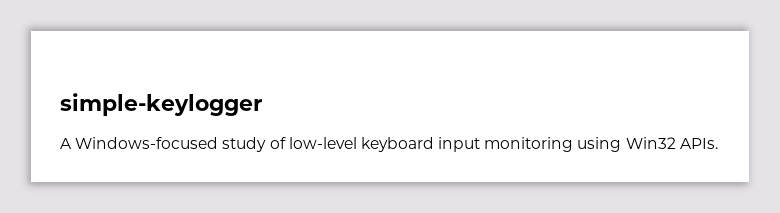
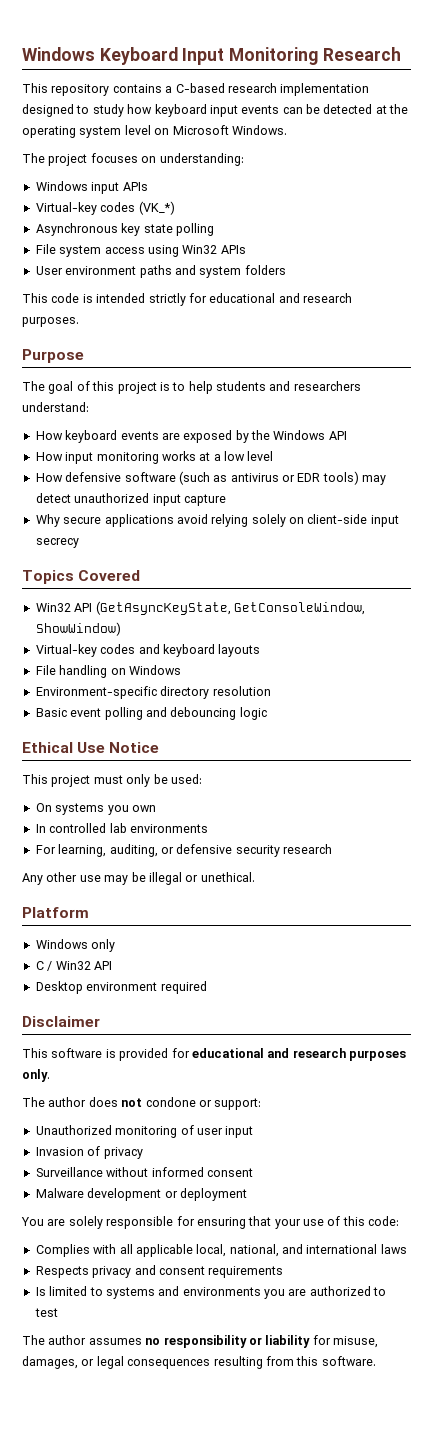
- simple-keylogger
- A Windows-focused study of low-level keyboard input monitoring using Win32 APIs.
+ Windows Keyboard Input Monitoring Research
+ This repository contains a C-based research implementation designed to study how keyboard input events can be detected at the operating system level on Microsoft Windows.
+ The project focuses on understanding:
+ Windows input APIs
+ Virtual-key codes (VK_*)
+ Asynchronous key state polling
+ File system access using Win32 APIs
+ User environment paths and system folders
+ This code is intended strictly for educational and research purposes.
+ Purpose
+ The goal of this project is to help students and researchers understand:
+ How keyboard events are exposed by the Windows API
+ How input monitoring works at a low level
+ How defensive software (such as antivirus or EDR tools) may detect unauthorized input capture
+ Why secure applications avoid relying solely on client-side input secrecy
+ Topics Covered
+ Win32 API (GetAsyncKeyState, GetConsoleWindow, ShowWindow)
+ Virtual-key codes and keyboard layouts
+ File handling on Windows
+ Environment-specific directory resolution
+ Basic event polling and debouncing logic
+ Ethical Use Notice
+ This project must only be used:
+ On systems you own
+ In controlled lab environments
+ For learning, auditing, or defensive security research
+ Any other use may be illegal or unethical.
+ Platform
+ Windows only
+ C / Win32 API
+ Desktop environment required
+ Disclaimer
+ This software is provided for educational and research purposes only.
+ The author does not condone or support:
+ Unauthorized monitoring of user input
+ Invasion of privacy
+ Surveillance without informed consent
+ Malware development or deployment
+ You are solely responsible for ensuring that your use of this code:
+ Complies with all applicable local, national, and international laws
+ Respects privacy and consent requirements
+ Is limited to systems and environments you are authorized to test
+ The author assumes no responsibility or liability for misuse, damages, or legal consequences resulting from this software.

